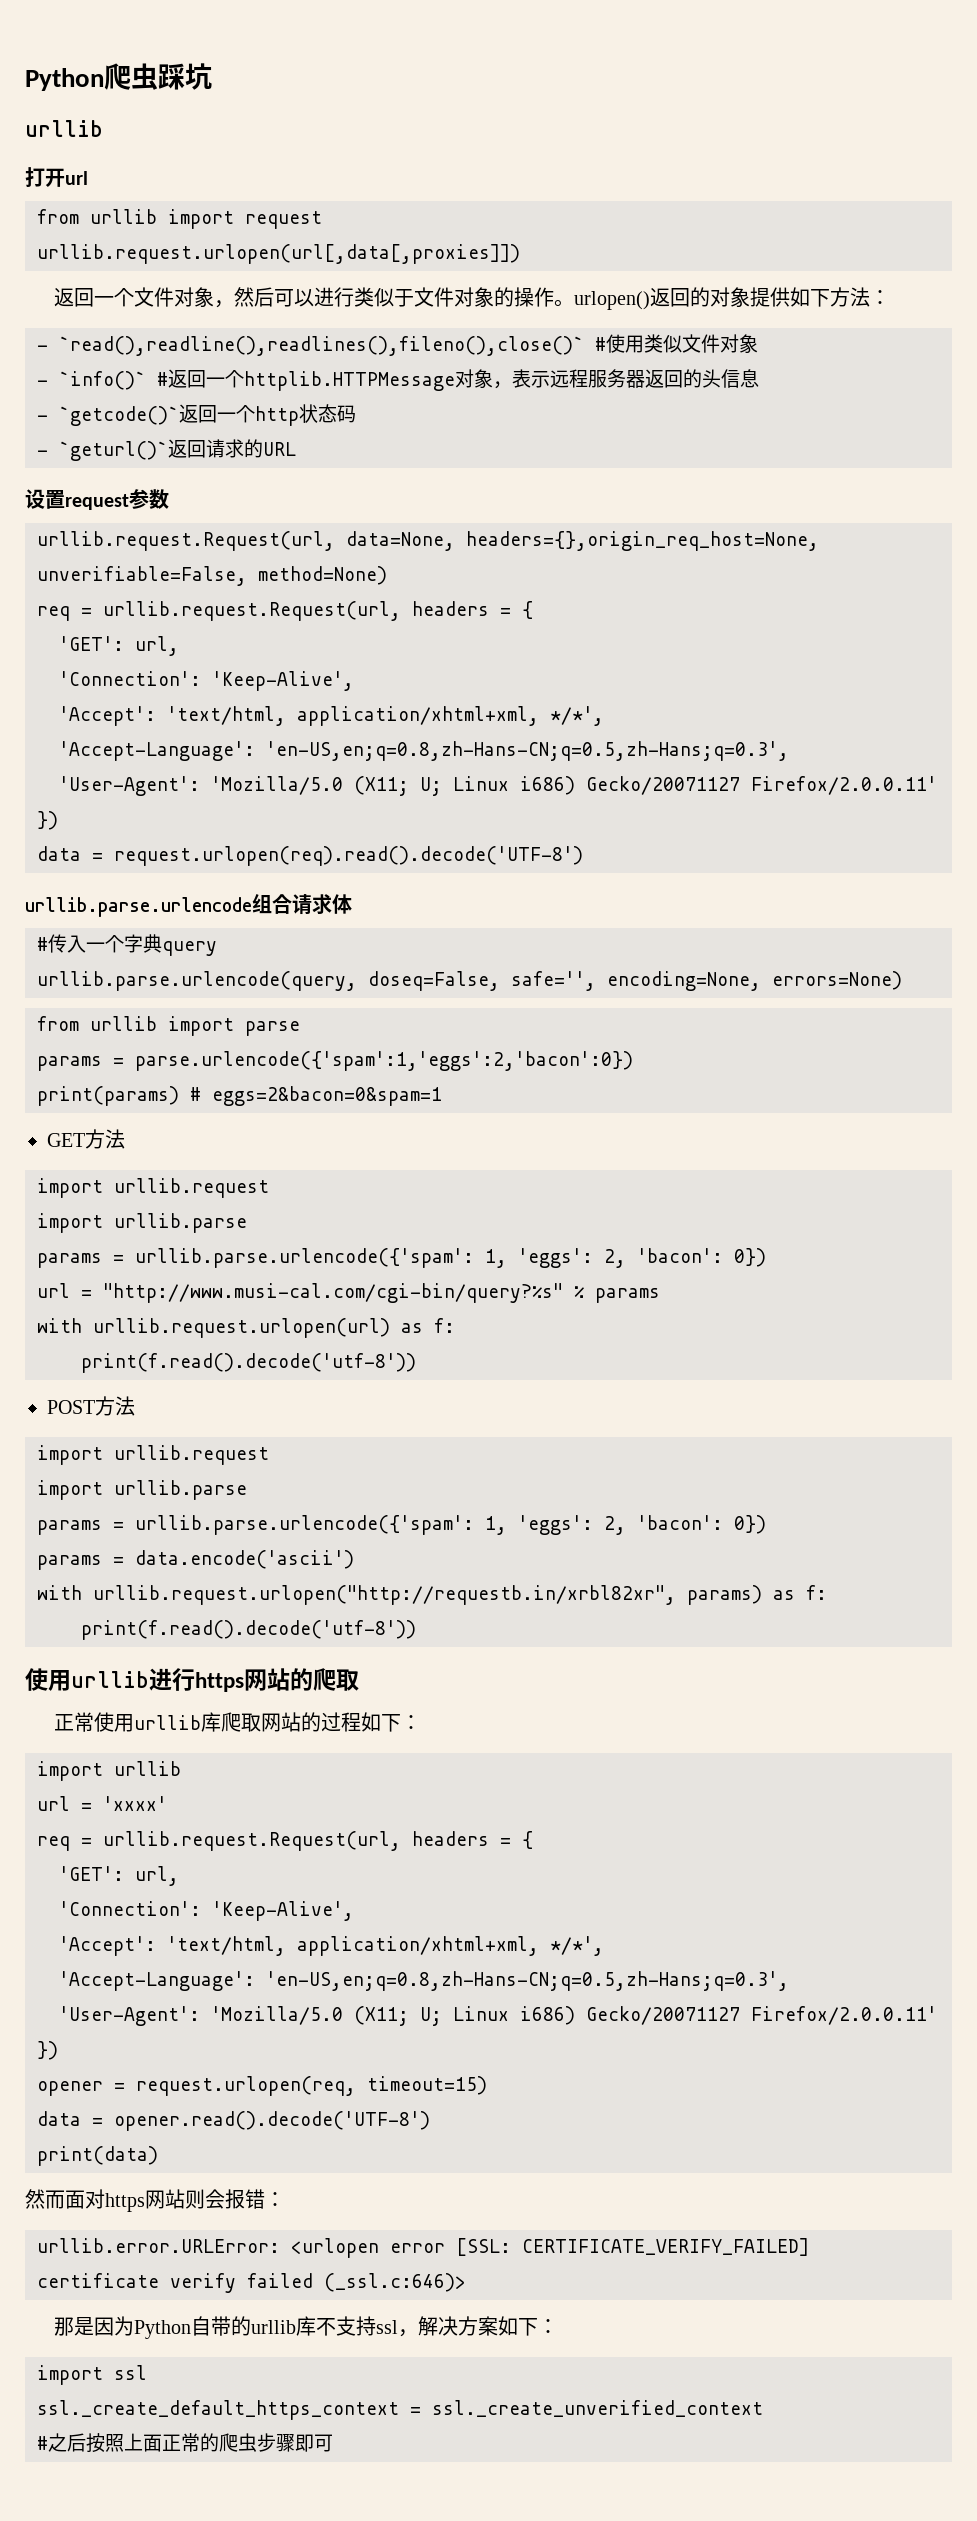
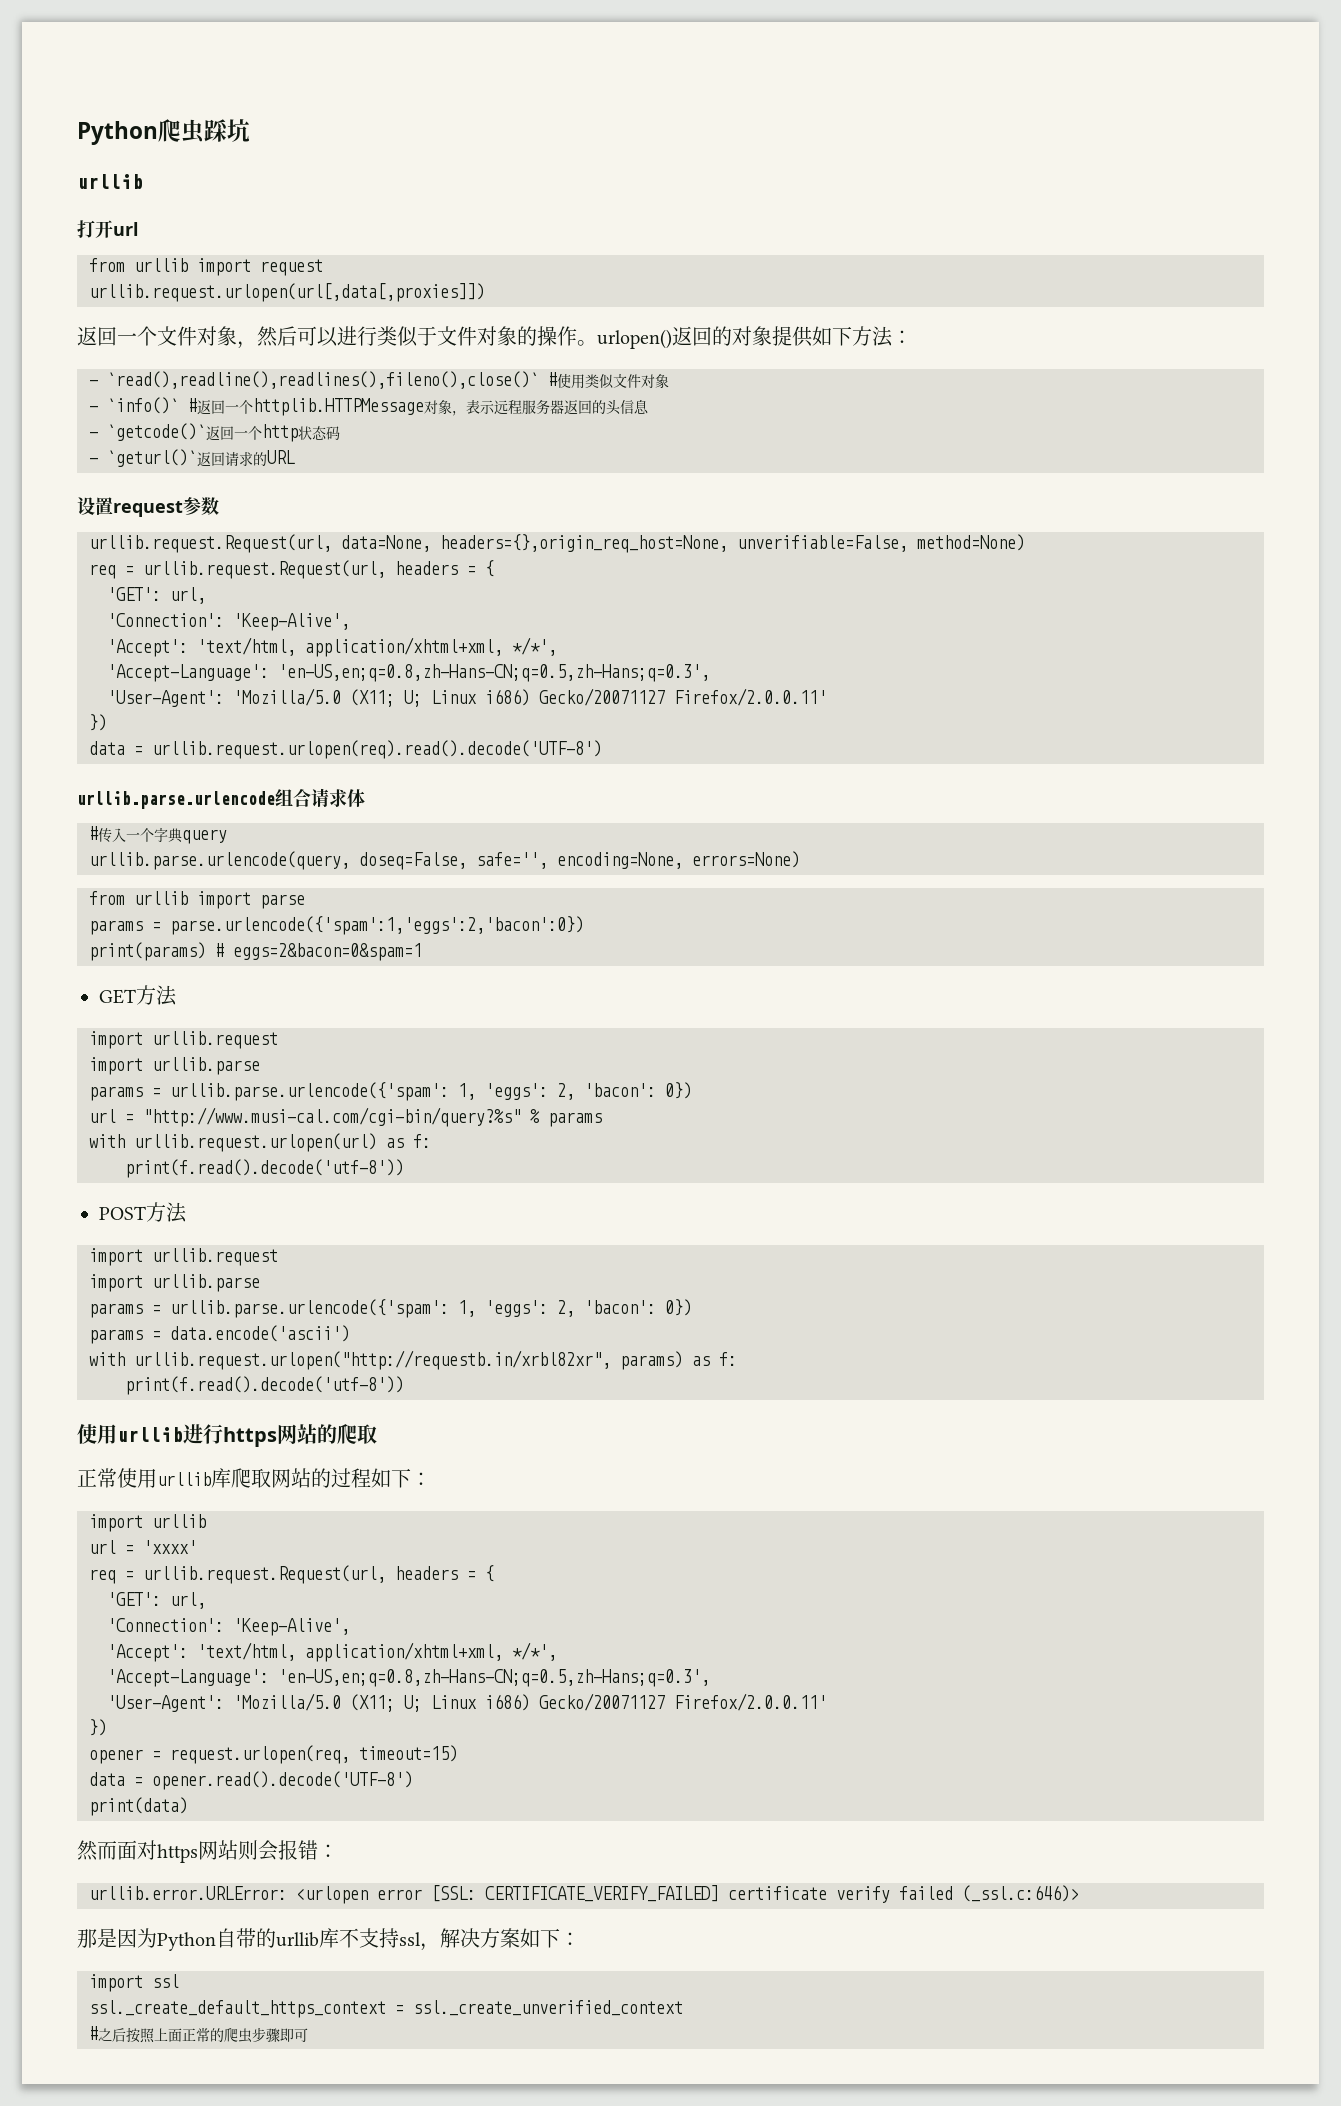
- data = request.urlopen(req).read().decode('UTF-8')
+ data = urllib.request.urlopen(req).read().decode('UTF-8')

